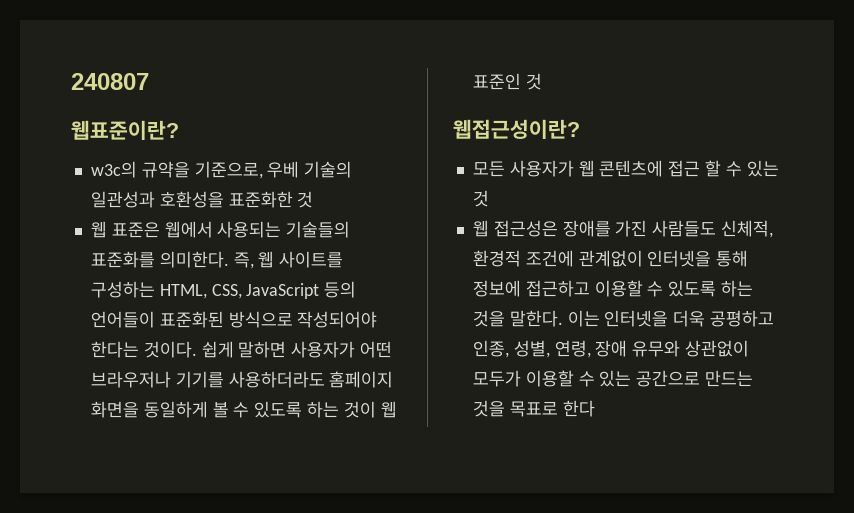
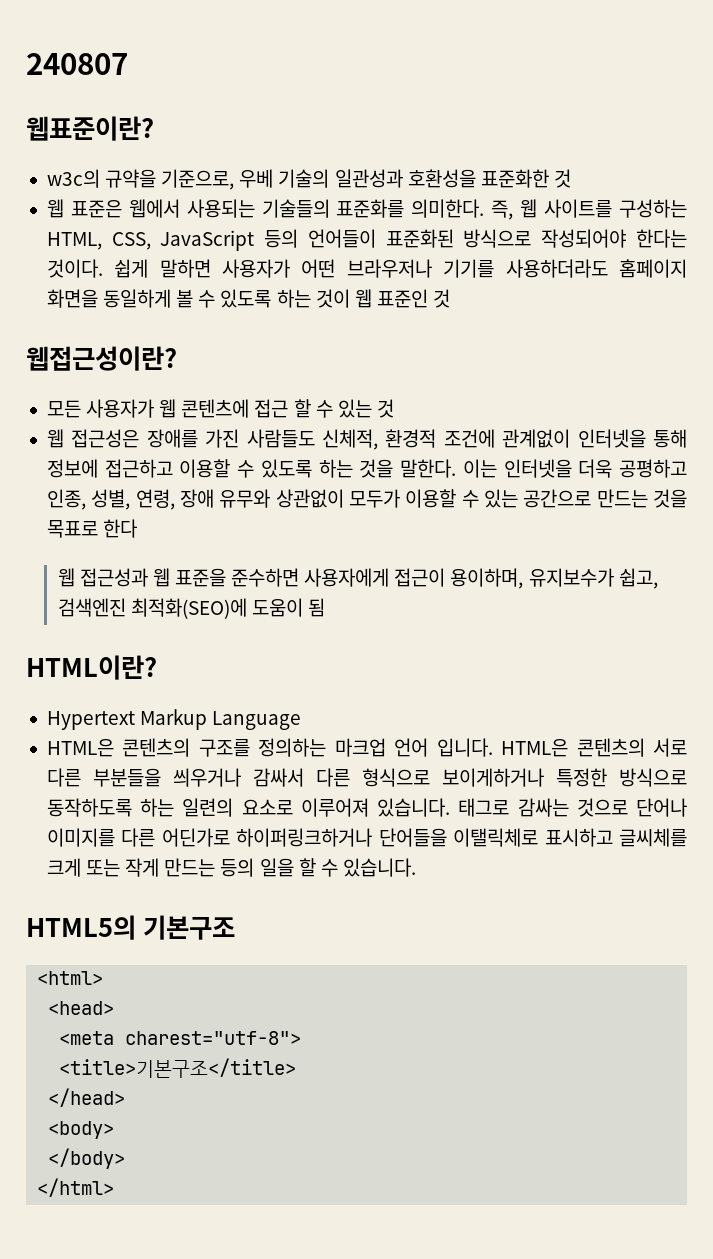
+ 웹 접근성과 웹 표준을 준수하면 사용자에게 접근이 용이하며, 유지보수가 쉽고, 검색엔진 최적화(SEO)에 도움이 됨
+ HTML이란?
+ Hypertext Markup Language
+ HTML은 콘텐츠의 구조를 정의하는 마크업 언어 입니다. HTML은 콘텐츠의 서로 다른 부분들을 씌우거나 감싸서 다른 형식으로 보이게하거나 특정한 방식으로 동작하도록 하는 일련의 요소로 이루어져 있습니다. 태그로 감싸는 것으로 단어나 이미지를 다른 어딘가로 하이퍼링크하거나 단어들을 이탤릭체로 표시하고 글씨체를 크게 또는 작게 만드는 등의 일을 할 수 있습니다.
+ HTML5의 기본구조
+ <html>
+ <head>
+ <meta charest="utf-8">
+ <title>기본구조</title>
+ </head>
+ <body>
+ </body>
+ </html>

